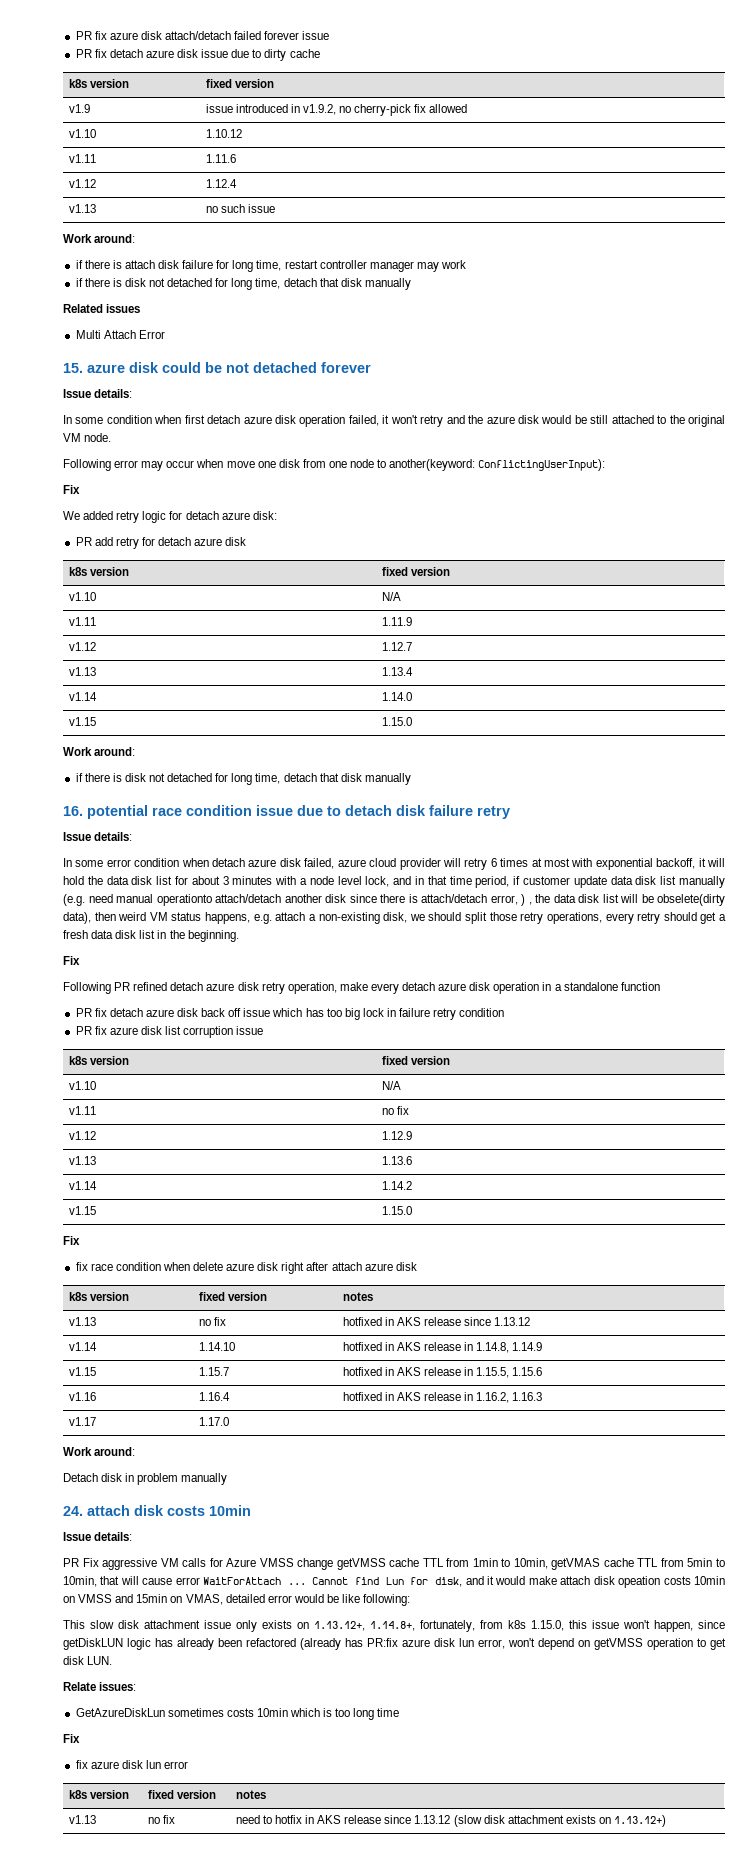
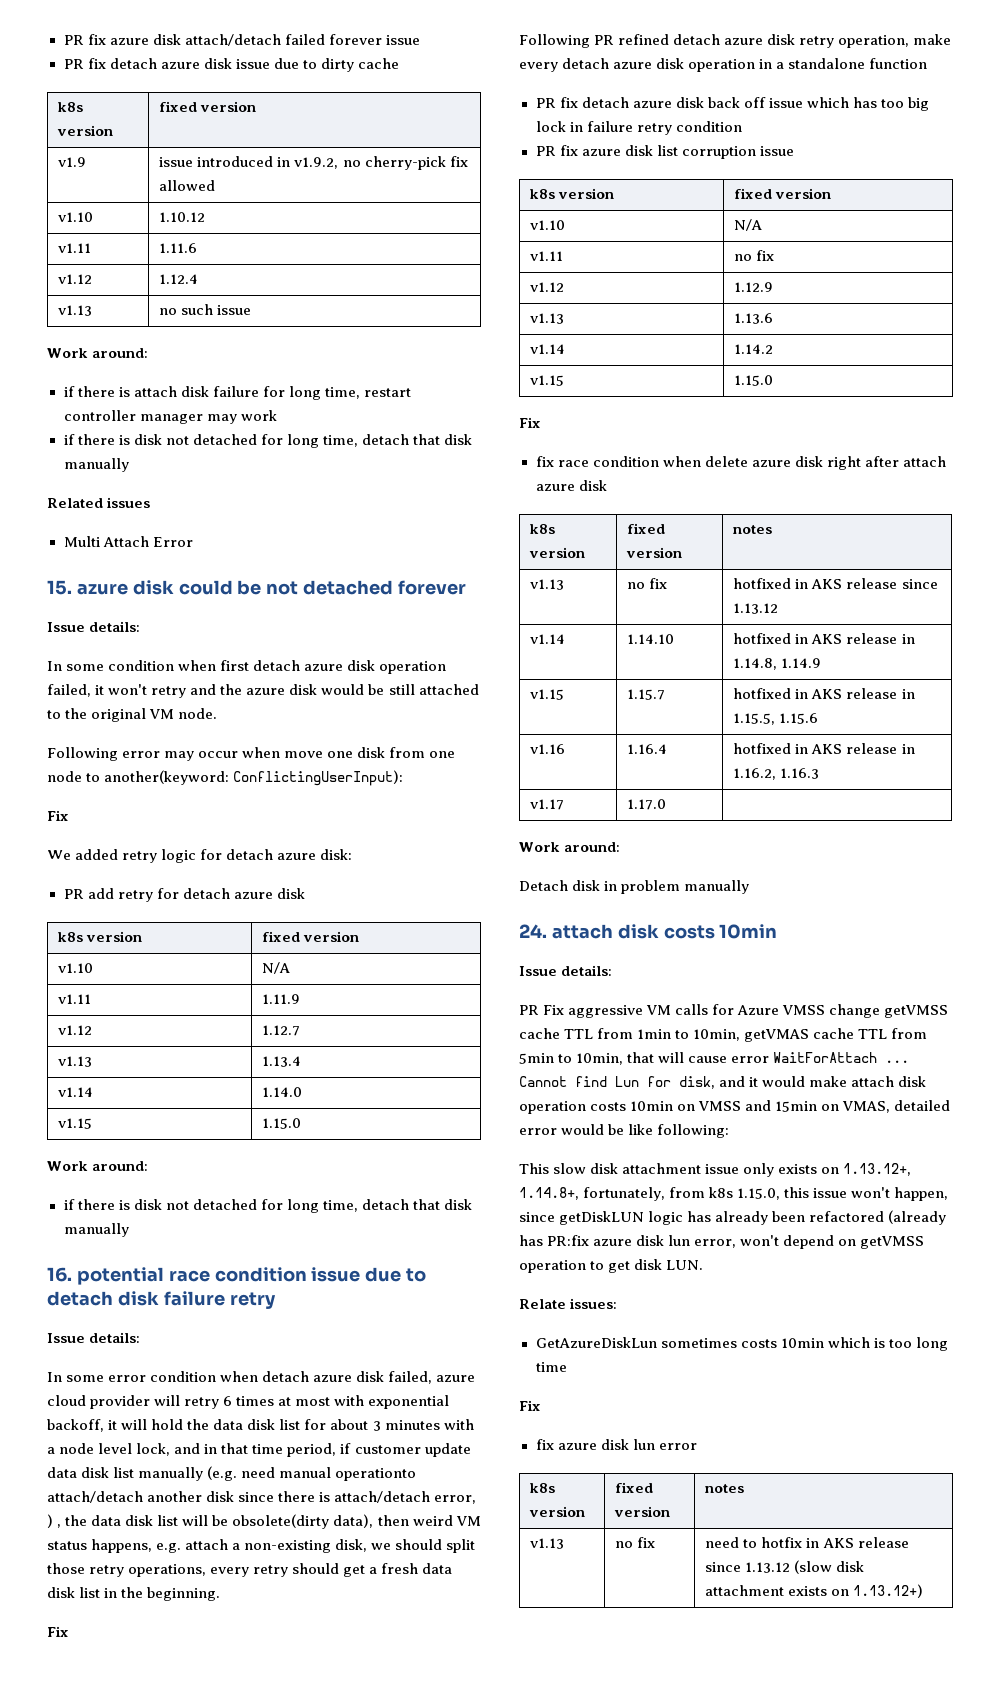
- In some error condition when detach azure disk failed, azure cloud provider will retry 6 times at most with exponential backoff, it will hold the data disk list for about 3 minutes with a node level lock, and in that time period, if customer update data disk list manually (e.g. need manual operationto attach/detach another disk since there is attach/detach error, ) , the data disk list will be obselete(dirty data), then weird VM status happens, e.g. attach a non-existing disk, we should split those retry operations, every retry should get a fresh data disk list in the beginning.
+ In some error condition when detach azure disk failed, azure cloud provider will retry 6 times at most with exponential backoff, it will hold the data disk list for about 3 minutes with a node level lock, and in that time period, if customer update data disk list manually (e.g. need manual operationto attach/detach another disk since there is attach/detach error, ) , the data disk list will be obsolete(dirty data), then weird VM status happens, e.g. attach a non-existing disk, we should split those retry operations, every retry should get a fresh data disk list in the beginning.
- Cannot find Lun for disk, and it would make attach disk opeation costs 10min on VMSS and 15min on VMAS, detailed error would be like following:
+ Cannot find Lun for disk, and it would make attach disk operation costs 10min on VMSS and 15min on VMAS, detailed error would be like following:

